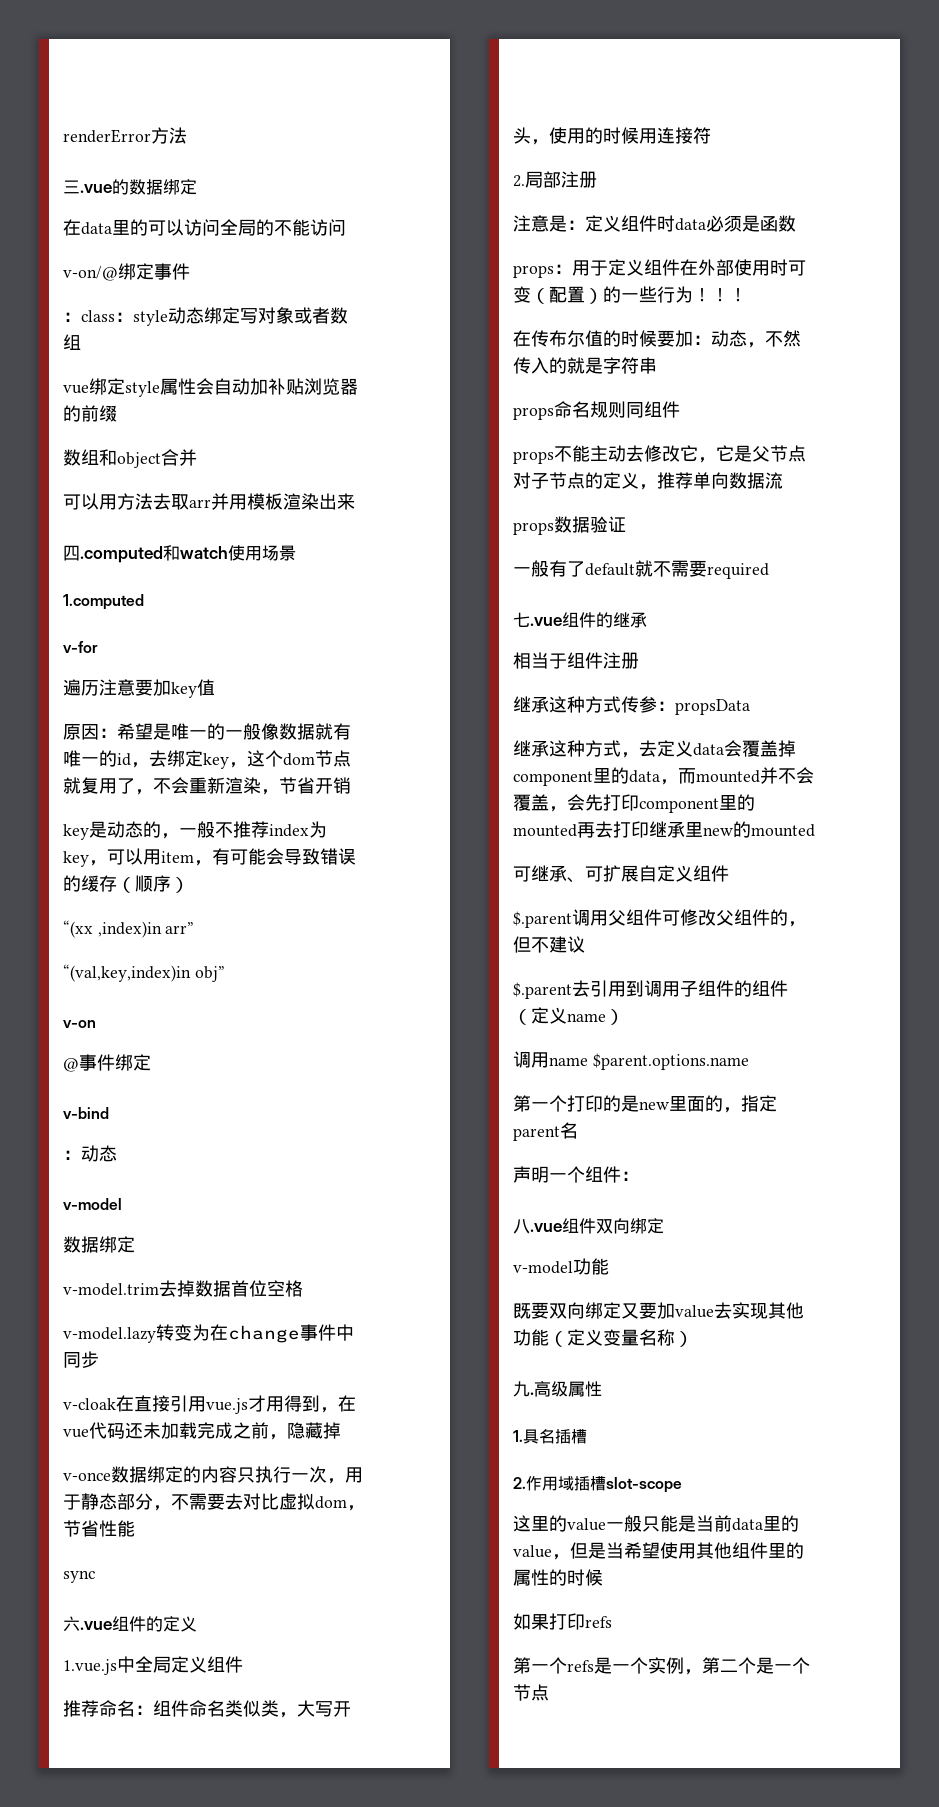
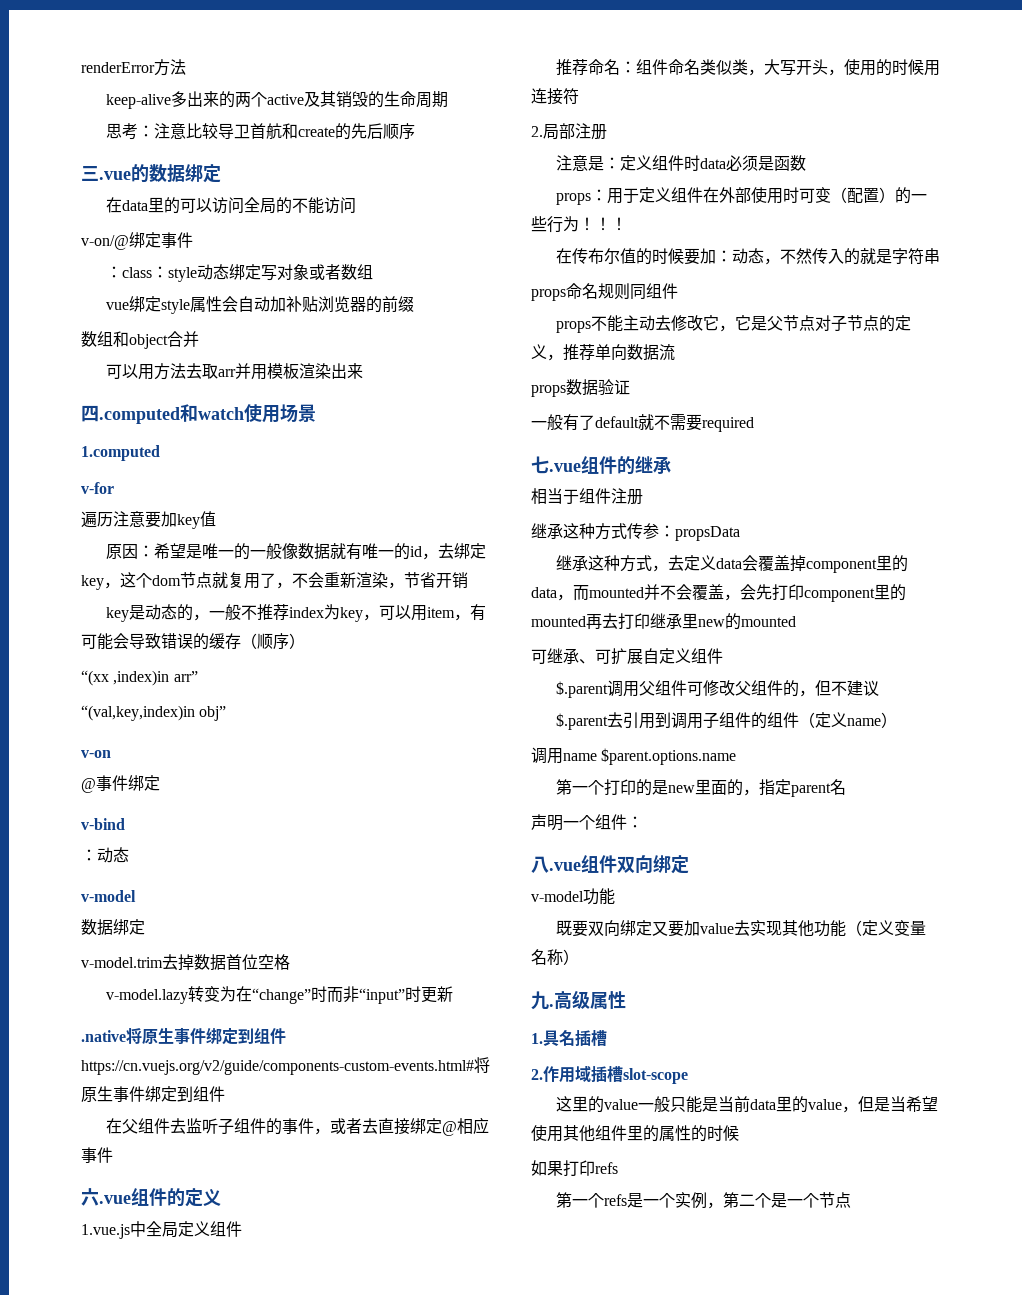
+ keep-alive多出来的两个active及其销毁的生命周期
+ 思考：注意比较导卫首航和create的先后顺序
- v-model.lazy转变为在change事件中同步
- v-cloak在直接引用vue.js才用得到，在vue代码还未加载完成之前，隐藏掉
- v-once数据绑定的内容只执行一次，用于静态部分，不需要去对比虚拟dom，节省性能
- sync
+ v-model.lazy转变为在“change”时而非“input”时更新
+ .native将原生事件绑定到组件
+ https://cn.vuejs.org/v2/guide/components-custom-events.html#将原生事件绑定到组件
+ 在父组件去监听子组件的事件，或者去直接绑定@相应事件

